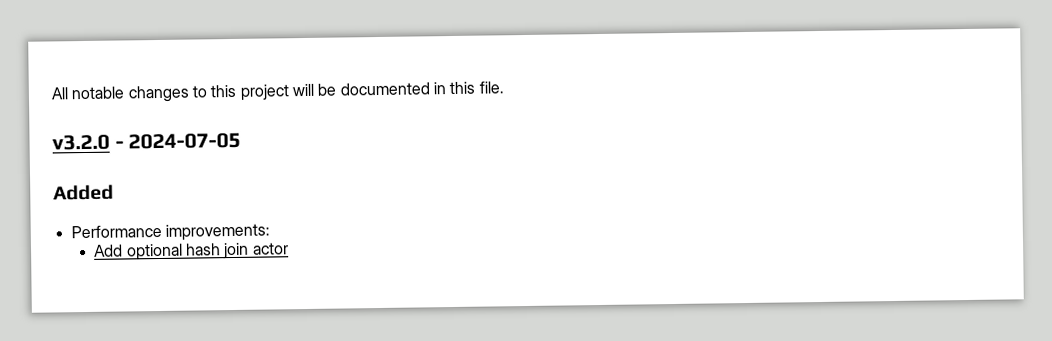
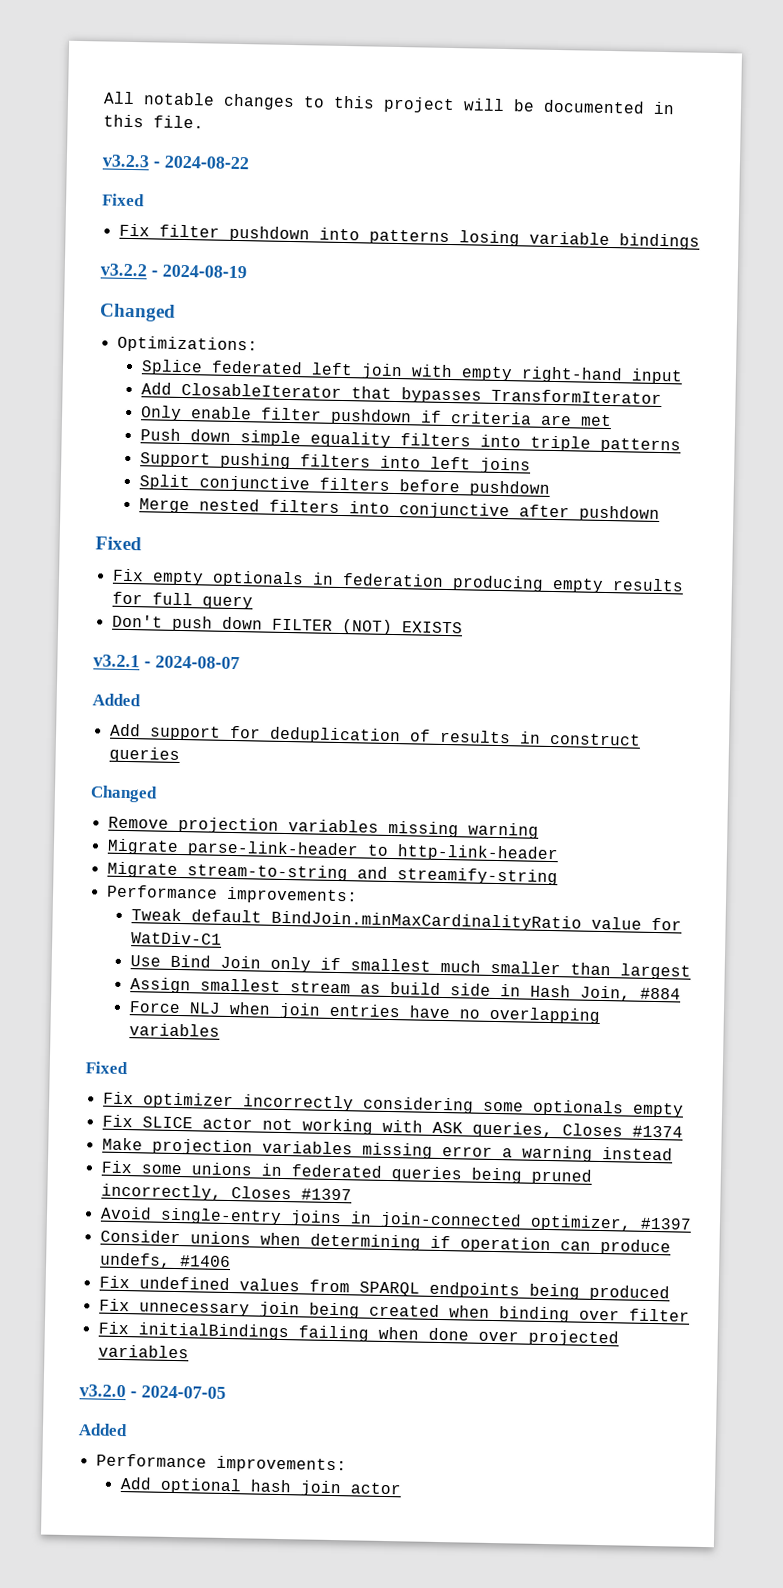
+ v3.2.3 - 2024-08-22
+ Fixed
+ Fix filter pushdown into patterns losing variable bindings
+ v3.2.2 - 2024-08-19
+ Changed
+ Optimizations:
+ Splice federated left join with empty right-hand input
+ Add ClosableIterator that bypasses TransformIterator
+ Only enable filter pushdown if criteria are met
+ Push down simple equality filters into triple patterns
+ Support pushing filters into left joins
+ Split conjunctive filters before pushdown
+ Merge nested filters into conjunctive after pushdown
+ Fixed
+ Fix empty optionals in federation producing empty results for full query
+ Don't push down FILTER (NOT) EXISTS
+ v3.2.1 - 2024-08-07
+ Added
+ Add support for deduplication of results in construct queries
+ Changed
+ Remove projection variables missing warning
+ Migrate parse-link-header to http-link-header
+ Migrate stream-to-string and streamify-string
+ Performance improvements:
+ Tweak default BindJoin.minMaxCardinalityRatio value for WatDiv-C1
+ Use Bind Join only if smallest much smaller than largest
+ Assign smallest stream as build side in Hash Join, #884
+ Force NLJ when join entries have no overlapping variables
+ Fixed
+ Fix optimizer incorrectly considering some optionals empty
+ Fix SLICE actor not working with ASK queries, Closes #1374
+ Make projection variables missing error a warning instead
+ Fix some unions in federated queries being pruned incorrectly, Closes #1397
+ Avoid single-entry joins in join-connected optimizer, #1397
+ Consider unions when determining if operation can produce undefs, #1406
+ Fix undefined values from SPARQL endpoints being produced
+ Fix unnecessary join being created when binding over filter
+ Fix initialBindings failing when done over projected variables

